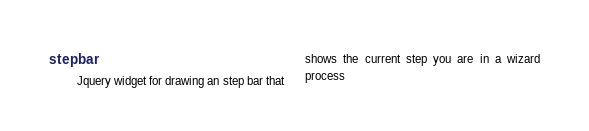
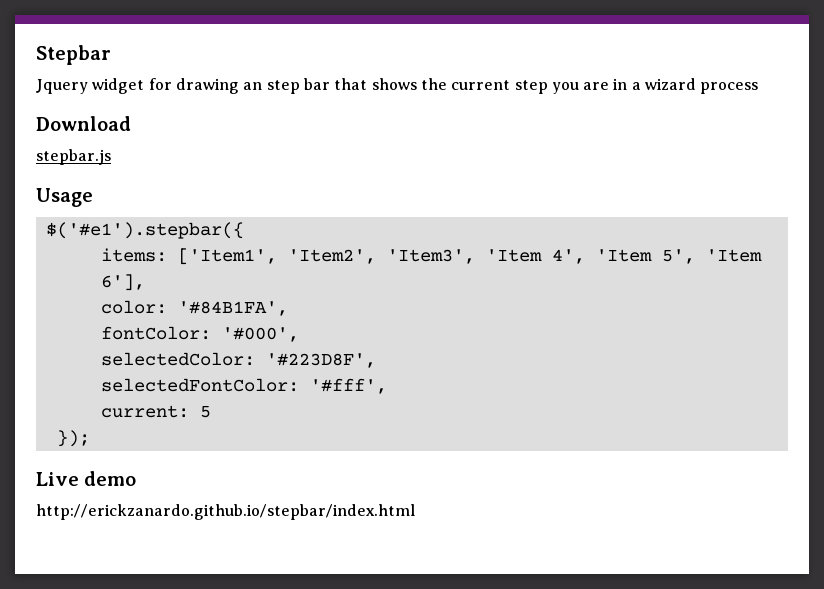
- stepbar
+ Stepbar
+ Download
+ stepbar.js
+ Usage
+ $('#e1').stepbar({
+ items: ['Item1', 'Item2', 'Item3', 'Item 4', 'Item 5', 'Item 6'],
+ color: '#84B1FA',
+ fontColor: '#000',
+ selectedColor: '#223D8F',
+ selectedFontColor: '#fff',
+ current: 5
+ });
+ Live demo
+ http://erickzanardo.github.io/stepbar/index.html

